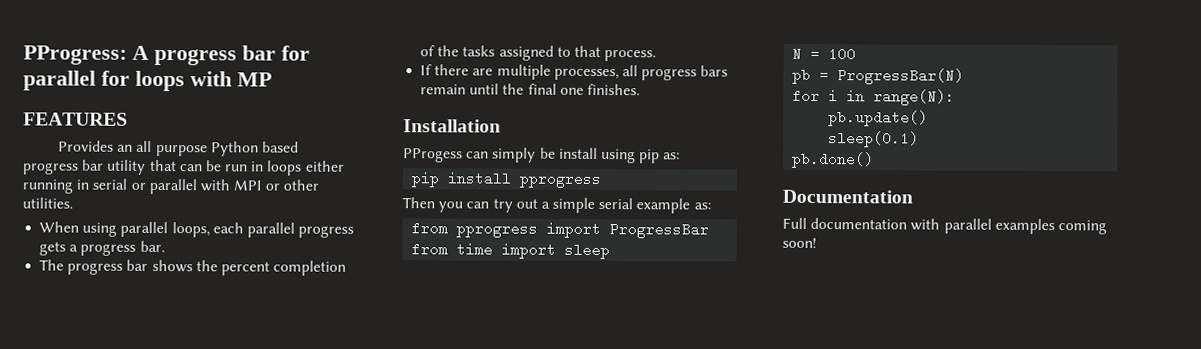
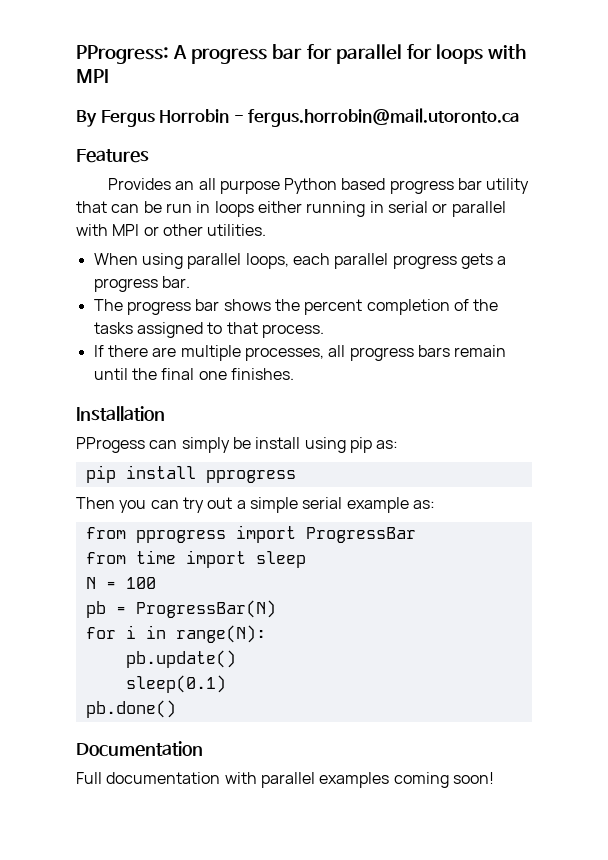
- PProgress: A progress bar for parallel for loops with MP
- FEATURES
+ PProgress: A progress bar for parallel for loops with MPI
+ By Fergus Horrobin - fergus.horrobin@mail.utoronto.ca
+ Features

